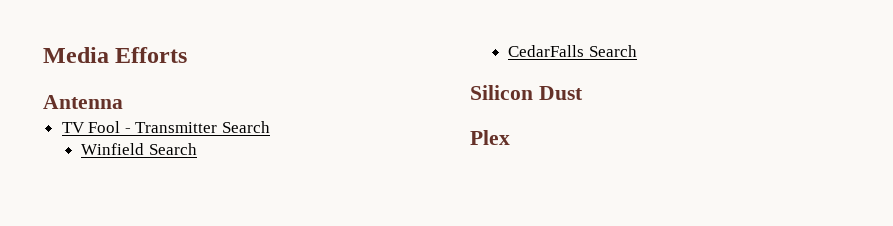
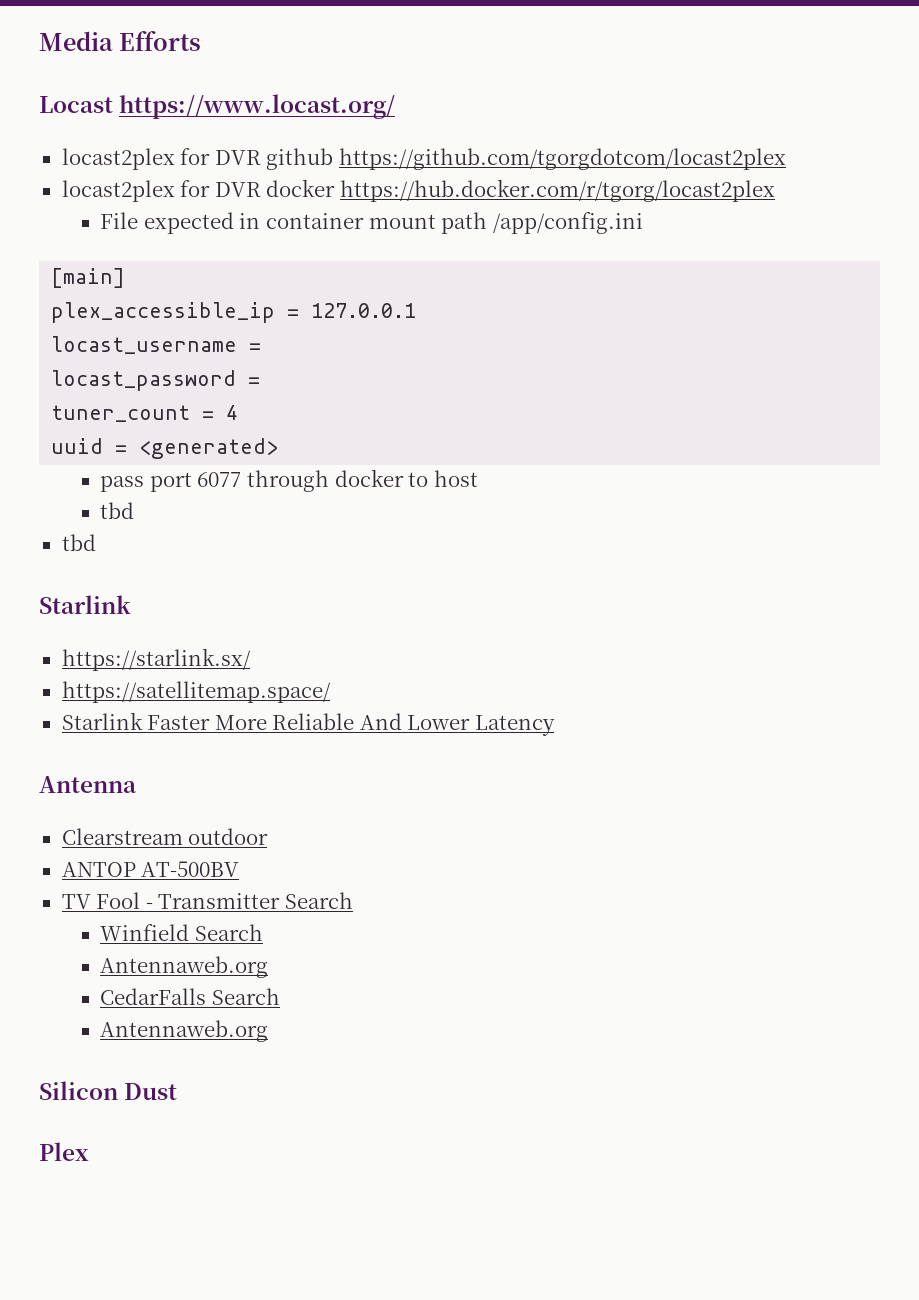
+ Locast https://www.locast.org/
+ locast2plex for DVR github https://github.com/tgorgdotcom/locast2plex
+ locast2plex for DVR docker https://hub.docker.com/r/tgorg/locast2plex
+ File expected in container mount path /app/config.ini
+ [main]
+ plex_accessible_ip = 127.0.0.1
+ locast_username =
+ locast_password =
+ tuner_count = 4
+ uuid = <generated>
+ pass port 6077 through docker to host
+ tbd
+ tbd
+ Starlink
+ https://starlink.sx/
+ https://satellitemap.space/
+ Starlink Faster More Reliable And Lower Latency
  Antenna
+ Clearstream outdoor
+ ANTOP AT-500BV
  Winfield Search
+ Antennaweb.org
  CedarFalls Search
+ Antennaweb.org

